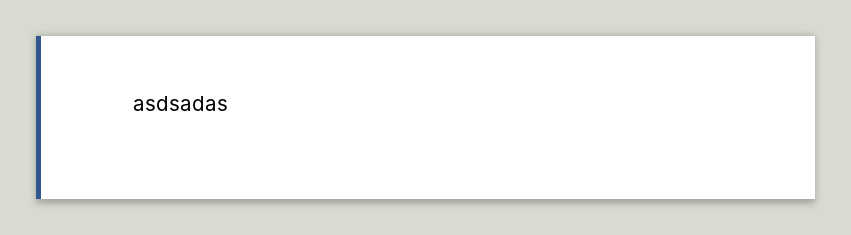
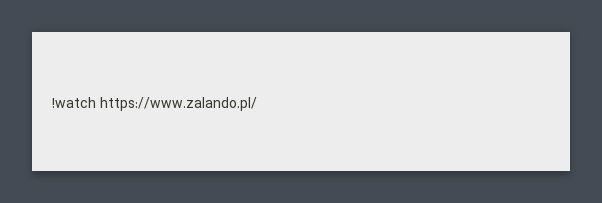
- asdsadas
+ !watch https://www.zalando.pl/

